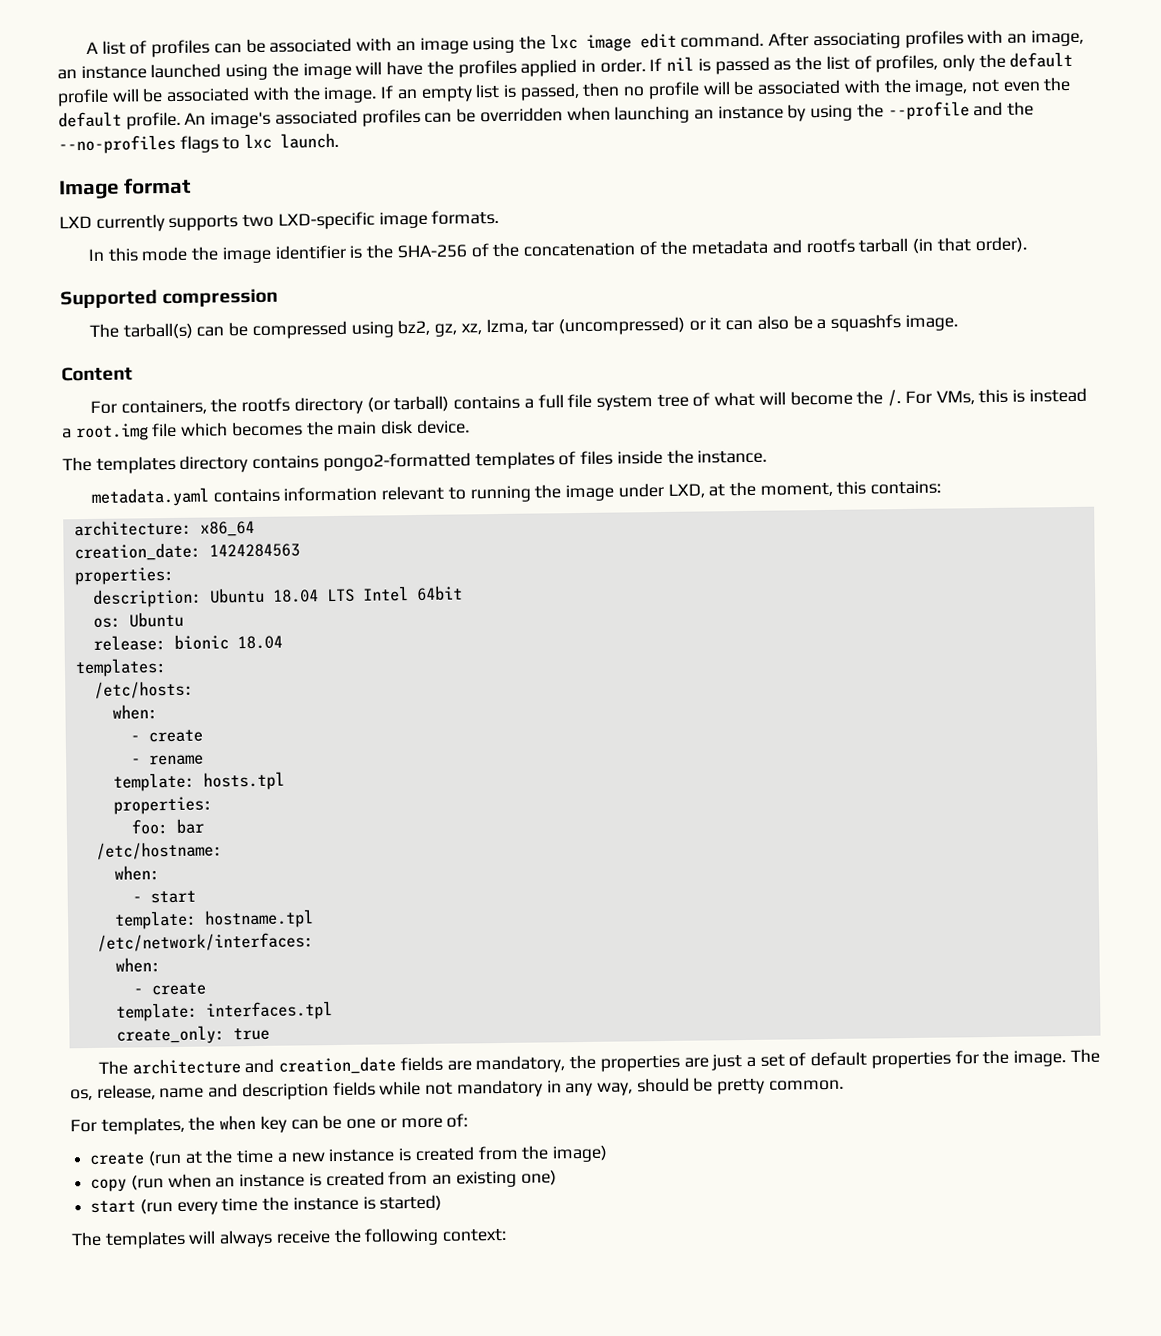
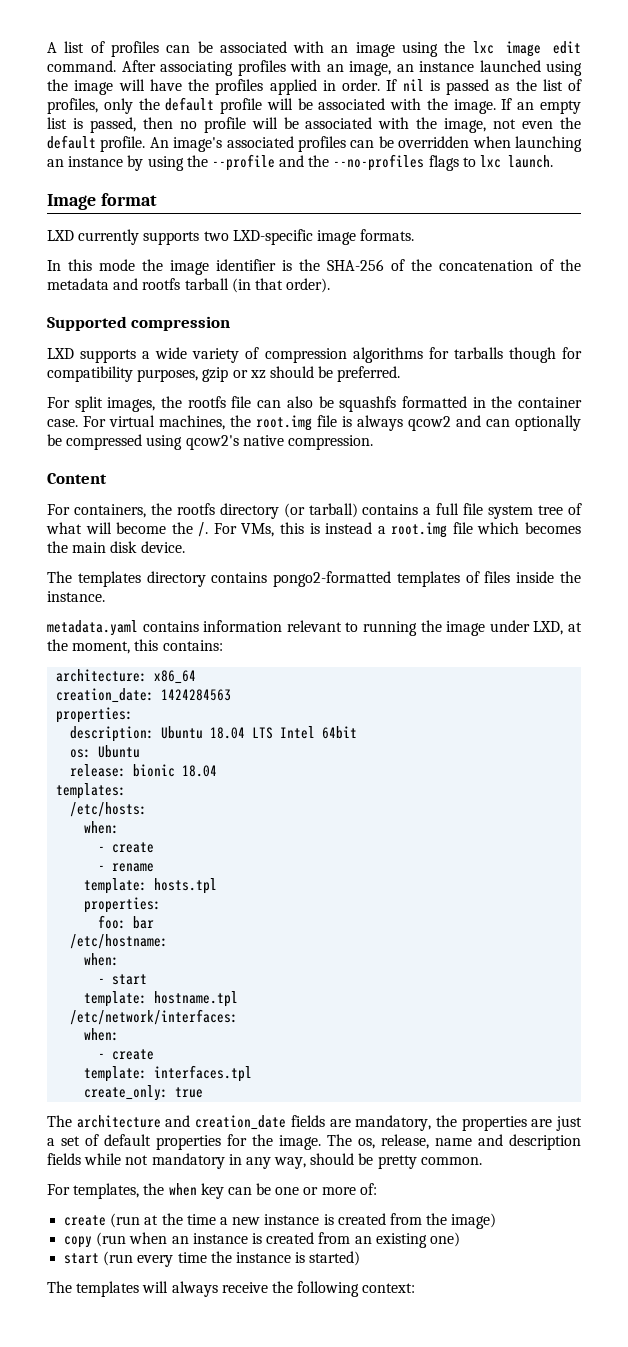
- The tarball(s) can be compressed using bz2, gz, xz, lzma, tar (uncompressed) or it can also be a squashfs image.
+ LXD supports a wide variety of compression algorithms for tarballs though for compatibility purposes, gzip or xz should be preferred.
+ For split images, the rootfs file can also be squashfs formatted in the container case. For virtual machines, the root.img file is always qcow2 and can optionally be compressed using qcow2's native compression.

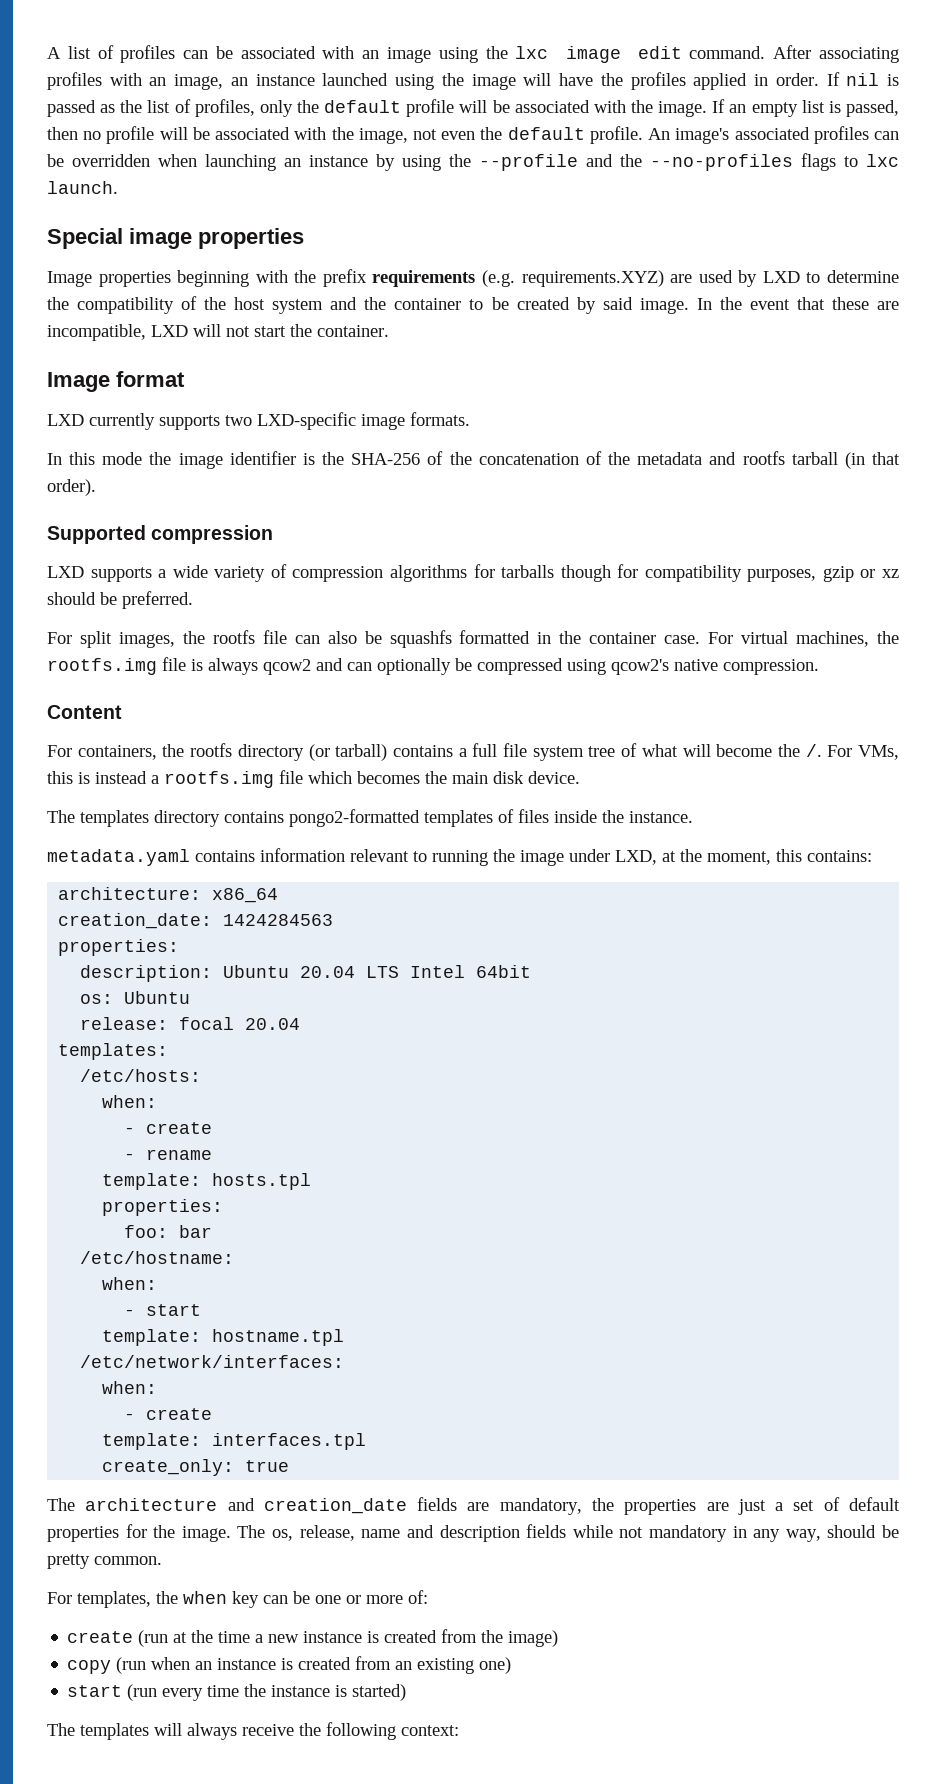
+ Special image properties
+ Image properties beginning with the prefix requirements (e.g. requirements.XYZ) are used by LXD to determine the compatibility of the host system and the container to be created by said image. In the event that these are incompatible, LXD will not start the container.
- For virtual machines, the root.img file is always qcow2 and can optionally be compressed using qcow2's native compression.
+ For virtual machines, the rootfs.img file is always qcow2 and can optionally be compressed using qcow2's native compression.
- For VMs, this is instead a root.img file which becomes the main disk device.
+ For VMs, this is instead a rootfs.img file which becomes the main disk device.
- description: Ubuntu 18.04 LTS Intel 64bit
+ description: Ubuntu 20.04 LTS Intel 64bit
- release: bionic 18.04
+ release: focal 20.04

